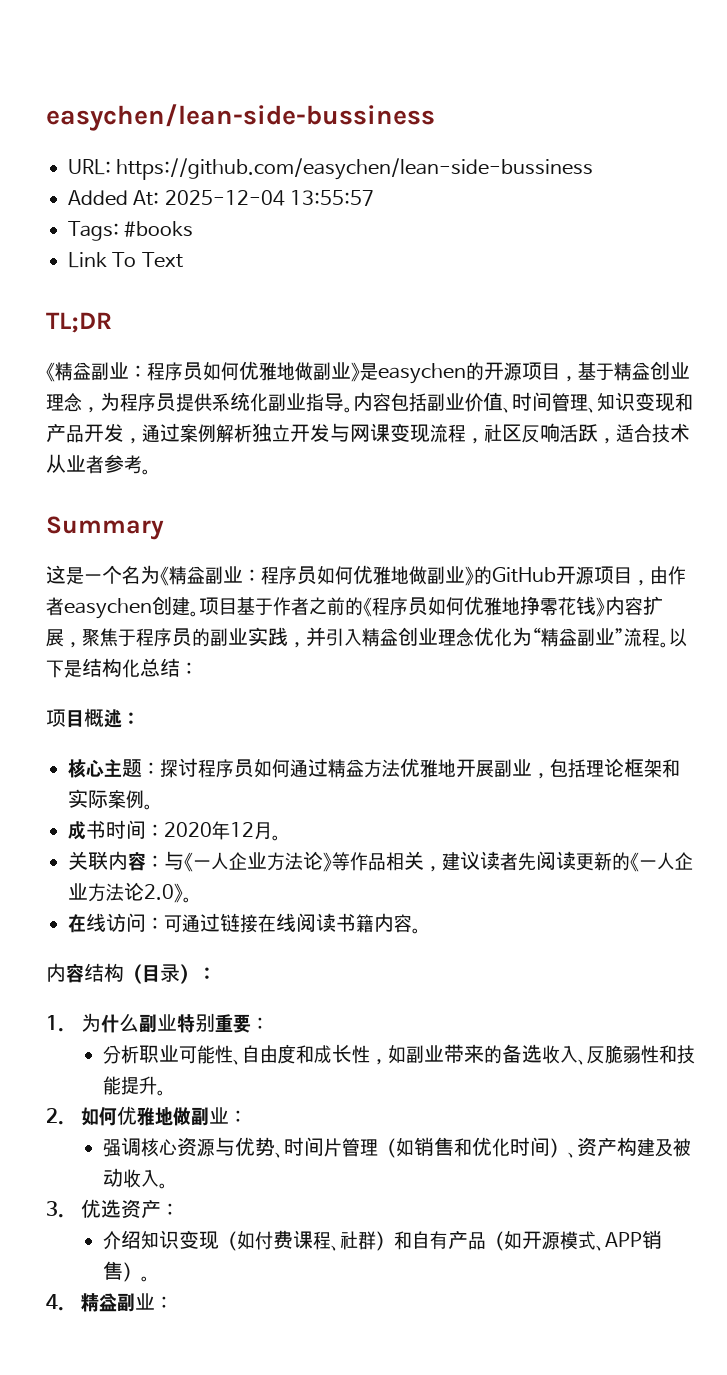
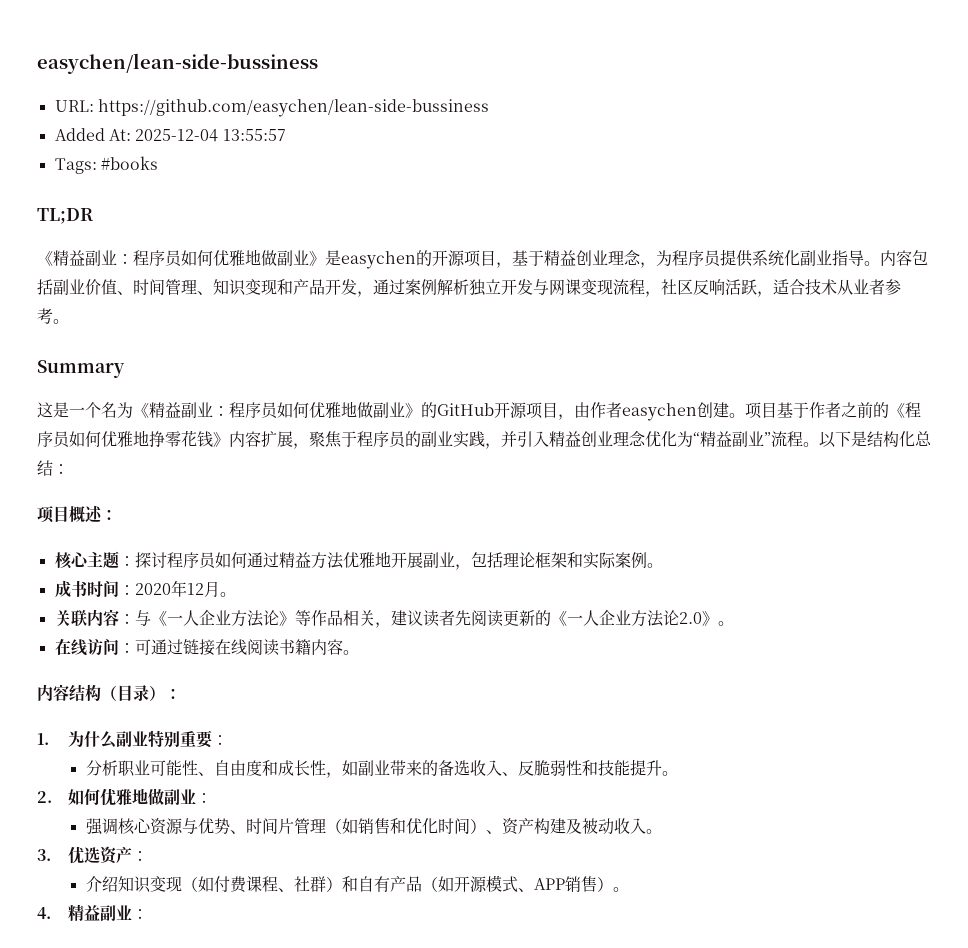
- Link To Text

